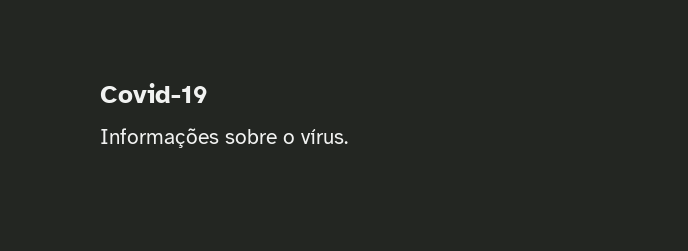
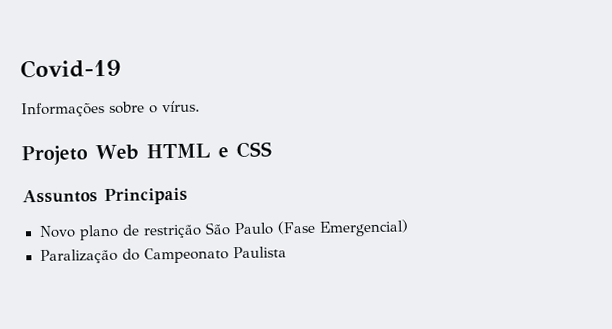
+ Projeto Web HTML e CSS
+ Assuntos Principais
+ Novo plano de restrição São Paulo (Fase Emergencial)
+ Paralização do Campeonato Paulista

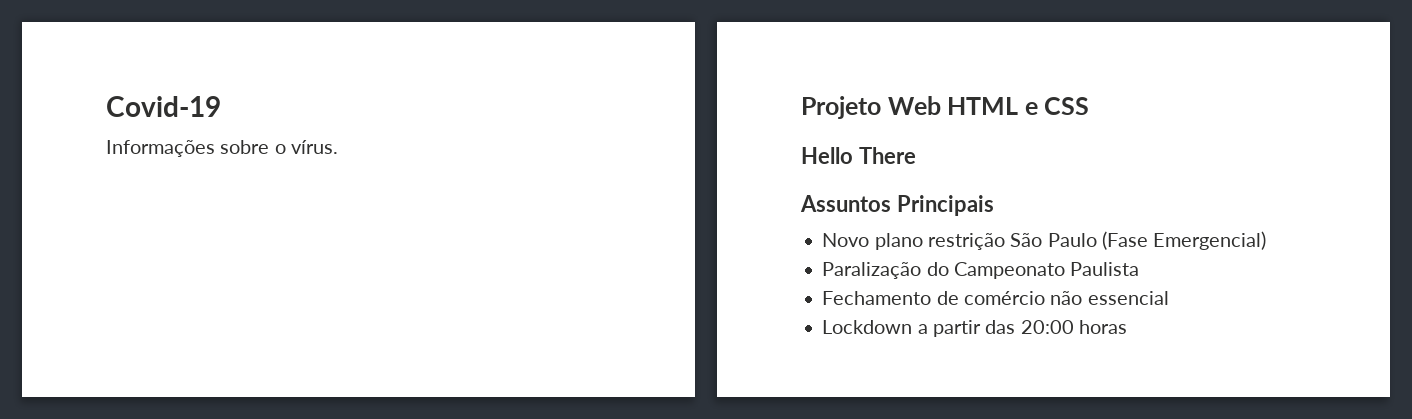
+ Hello There
- Novo plano de restrição São Paulo (Fase Emergencial)
+ Novo plano restrição São Paulo (Fase Emergencial)
+ Fechamento de comércio não essencial
+ Lockdown a partir das 20:00 horas

